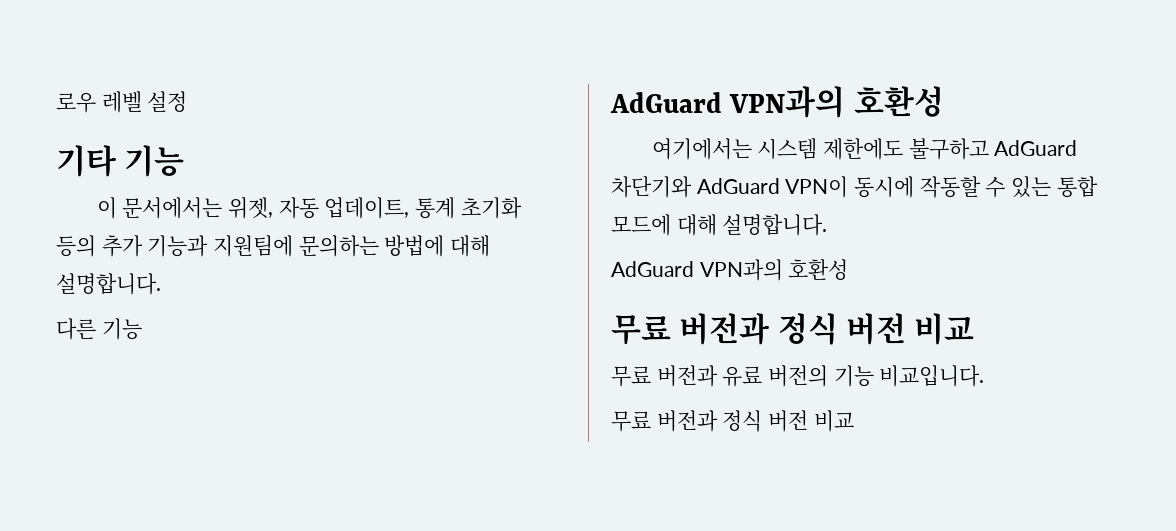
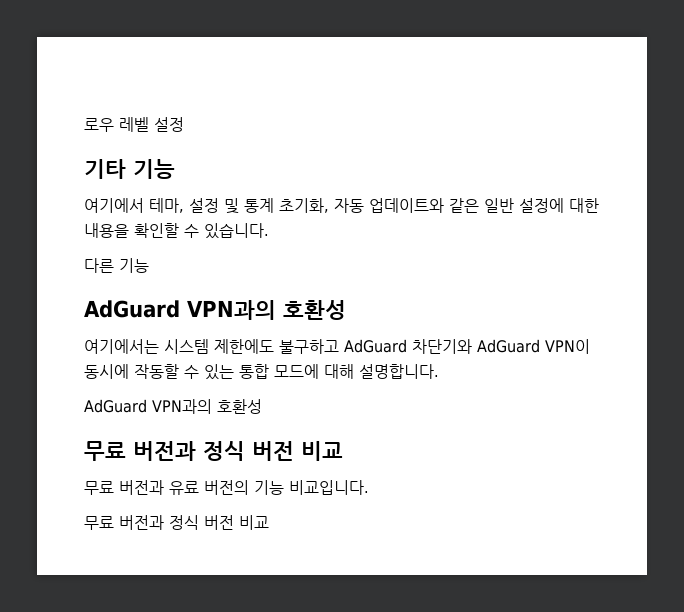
- 이 문서에서는 위젯, 자동 업데이트, 통계 초기화 등의 추가 기능과 지원팀에 문의하는 방법에 대해 설명합니다.
+ 여기에서 테마, 설정 및 통계 초기화, 자동 업데이트와 같은 일반 설정에 대한 내용을 확인할 수 있습니다.

